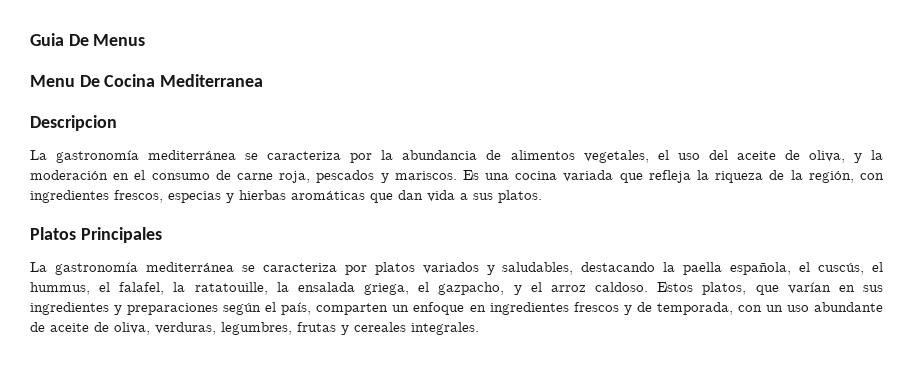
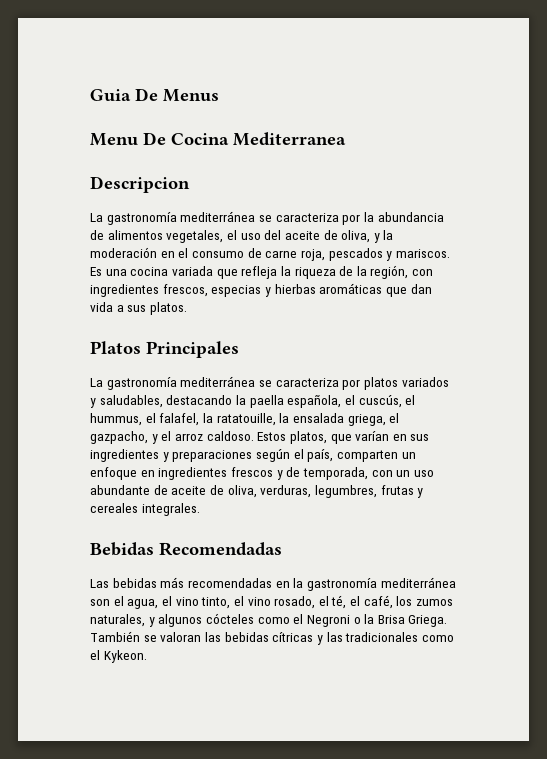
+ Bebidas Recomendadas
+ Las bebidas más recomendadas en la gastronomía mediterránea son el agua, el vino tinto, el vino rosado, el té, el café, los zumos naturales, y algunos cócteles como el Negroni o la Brisa Griega. También se valoran las bebidas cítricas y las tradicionales como el Kykeon.

